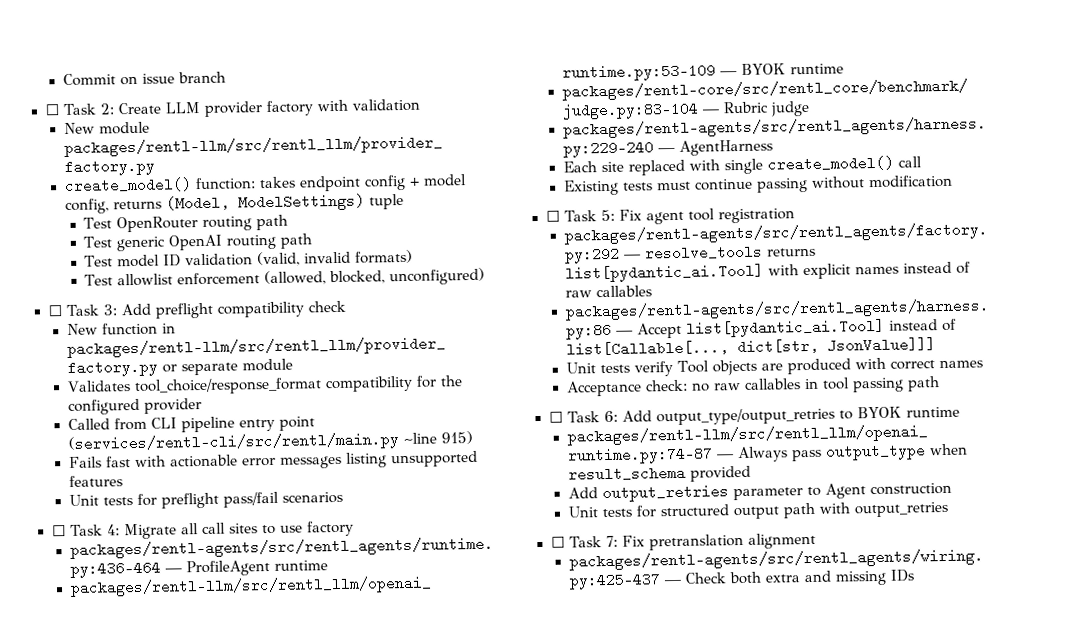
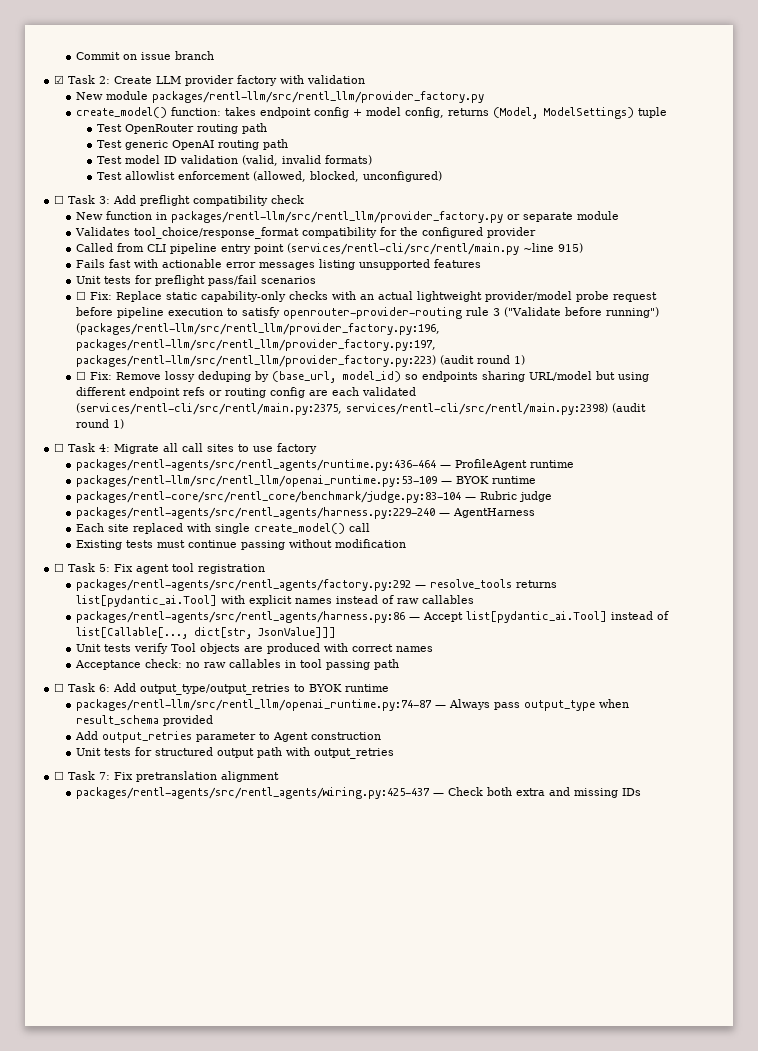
- ☐ Task 2: Create LLM provider factory with validation
+ ☑ Task 2: Create LLM provider factory with validation
+ ☐ Fix: Replace static capability-only checks with an actual lightweight provider/model probe request before pipeline execution to satisfy openrouter-provider-routing rule 3 ("Validate before running") (packages/rentl-llm/src/rentl_llm/provider_factory.py:196, packages/rentl-llm/src/rentl_llm/provider_factory.py:197, packages/rentl-llm/src/rentl_llm/provider_factory.py:223) (audit round 1)
+ ☐ Fix: Remove lossy deduping by (base_url, model_id) so endpoints sharing URL/model but using different endpoint refs or routing config are each validated (services/rentl-cli/src/rentl/main.py:2375, services/rentl-cli/src/rentl/main.py:2398) (audit round 1)

